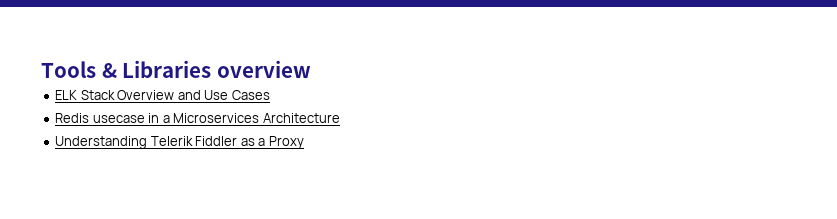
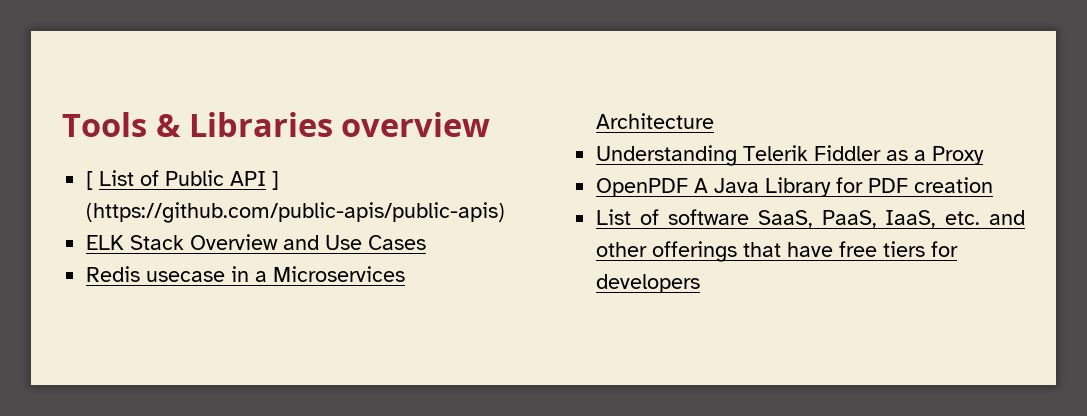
+ [ List of Public API ] (https://github.com/public-apis/public-apis)
+ OpenPDF A Java Library for PDF creation
+ List of software SaaS, PaaS, IaaS, etc. and other offerings that have free tiers for developers

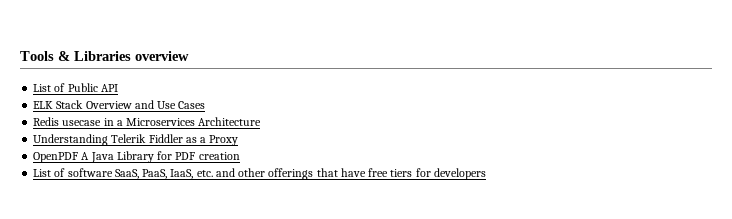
- [ List of Public API ] (https://github.com/public-apis/public-apis)
+ List of Public API

